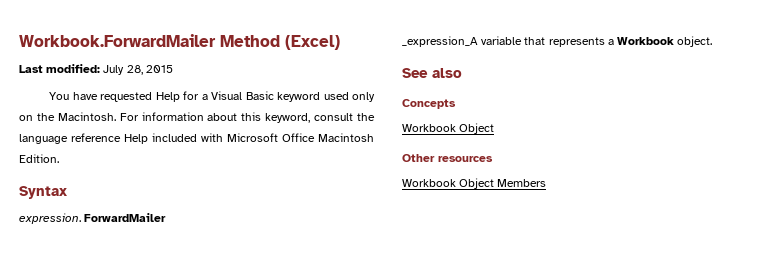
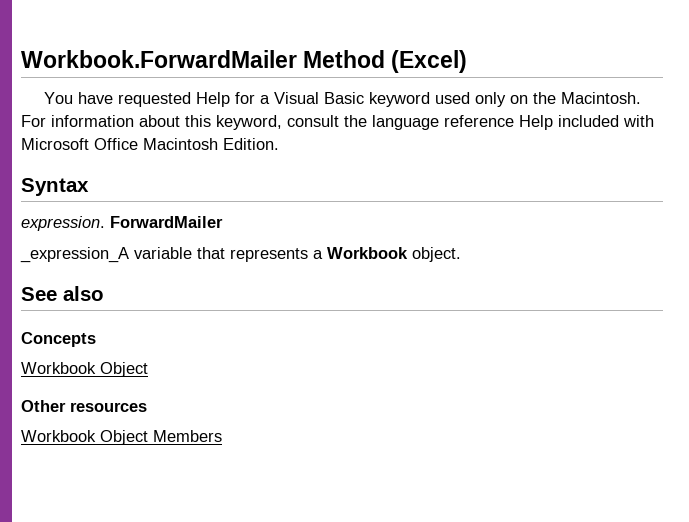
- Last modified: July 28, 2015

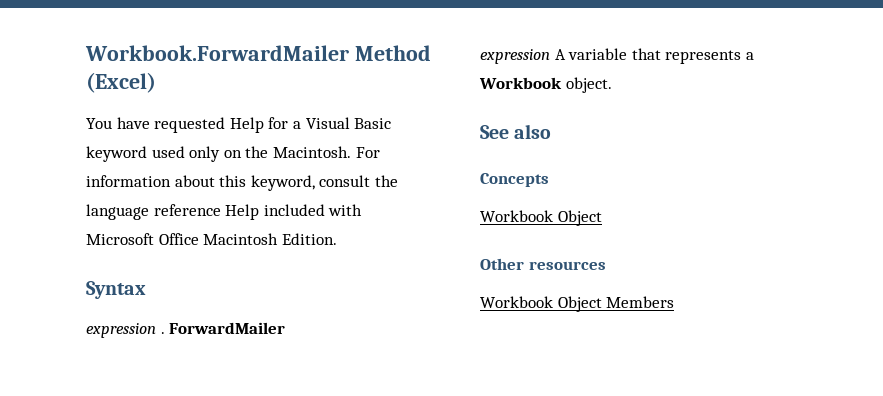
- expression.
+ expression .
- _expression_A variable that represents a Workbook object.
+ expression A variable that represents a Workbook object.

